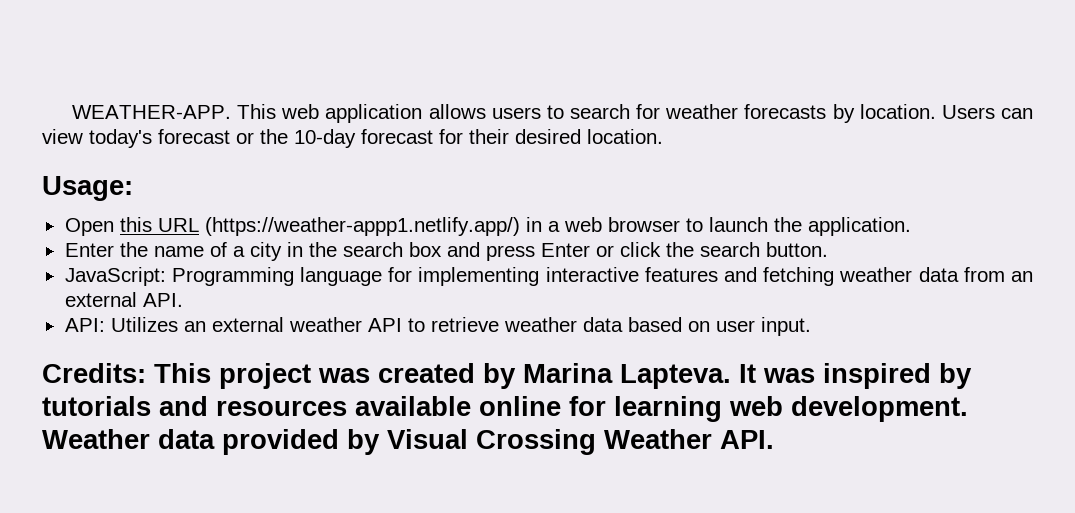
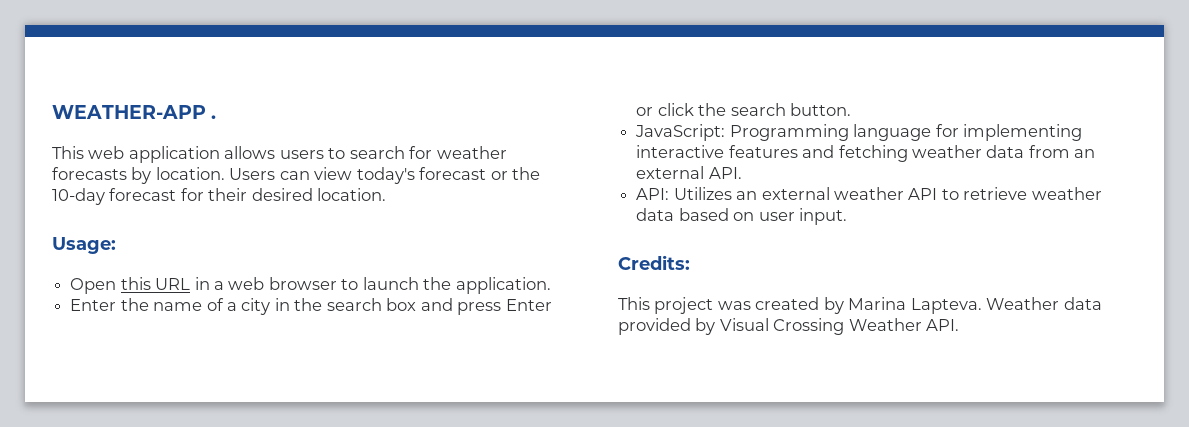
- WEATHER-APP. This web application allows users to search for weather forecasts by location.
+ WEATHER-APP .
+ This web application allows users to search for weather forecasts by location.
- Open this URL (https://weather-appp1.netlify.app/) in a web browser to launch the application.
+ Open this URL in a web browser to launch the application.
- Credits: This project was created by Marina Lapteva.
+ Credits:
+ This project was created by Marina Lapteva.
- It was inspired by tutorials and resources available online for learning web development.

